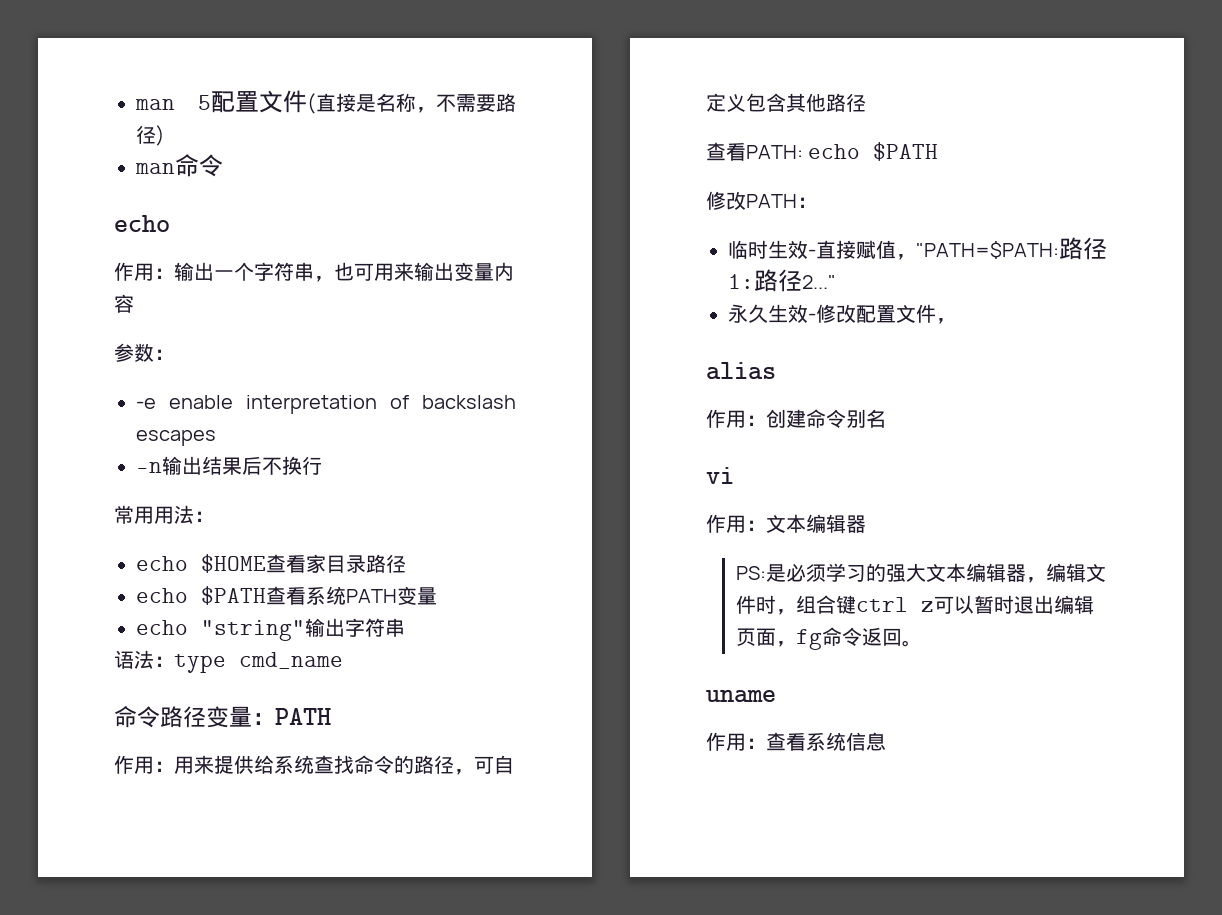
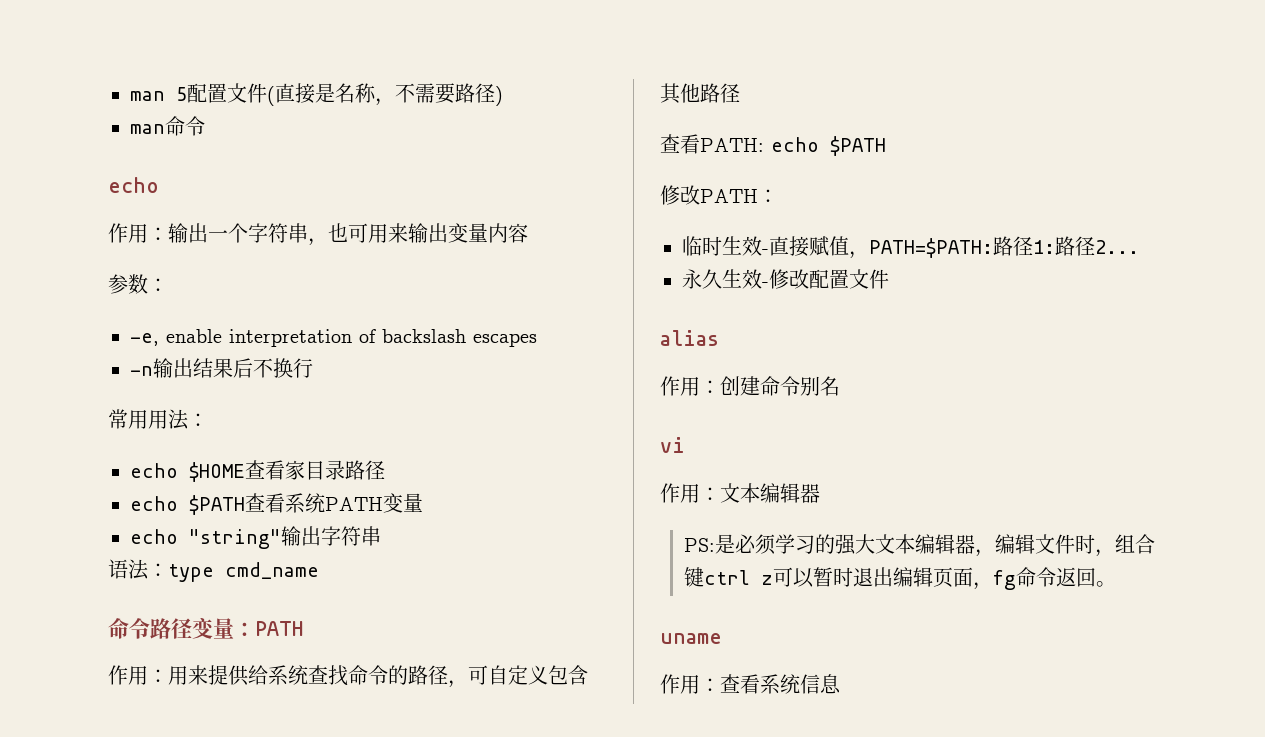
- -e enable interpretation of backslash escapes
+ -e, enable interpretation of backslash escapes
- 临时生效-直接赋值，"PATH=$PATH:路径1:路径2..."
+ 临时生效-直接赋值，PATH=$PATH:路径1:路径2...
- 永久生效-修改配置文件，
+ 永久生效-修改配置文件

